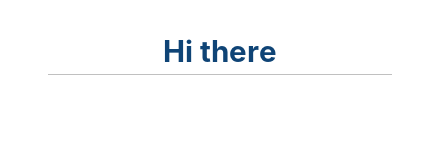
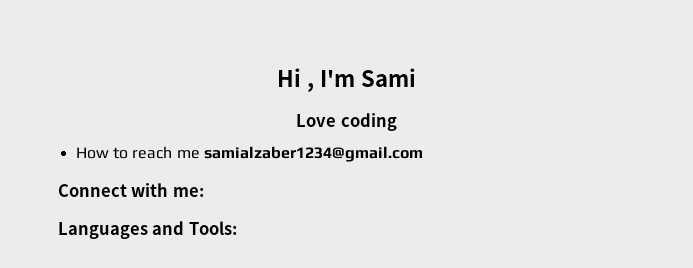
- Hi there
+ Hi , I'm Sami
+ Love coding
+ How to reach me samialzaber1234@gmail.com
+ Connect with me:
+ Languages and Tools:

